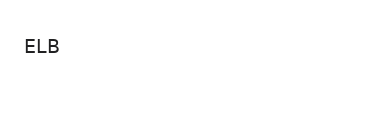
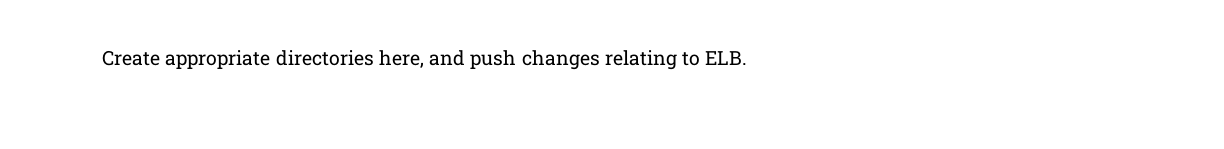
- ELB
+ Create appropriate directories here, and push changes relating to ELB.

